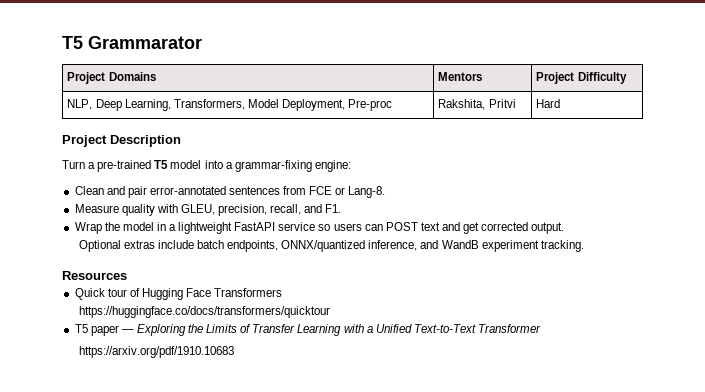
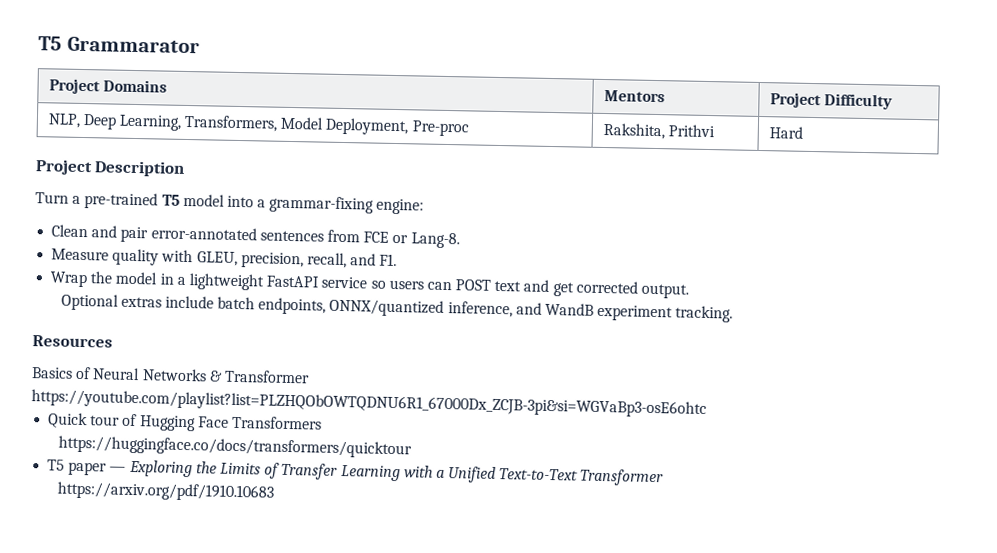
- NLP, Deep Learning, Transformers, Model Deployment, Pre-proc | Rakshita, Pritvi | Hard
+ NLP, Deep Learning, Transformers, Model Deployment, Pre-proc | Rakshita, Prithvi | Hard
+ Basics of Neural Networks & Transformer https://youtube.com/playlist?list=PLZHQObOWTQDNU6R1_67000Dx_ZCJB-3pi&si=WGVaBp3-osE6ohtc

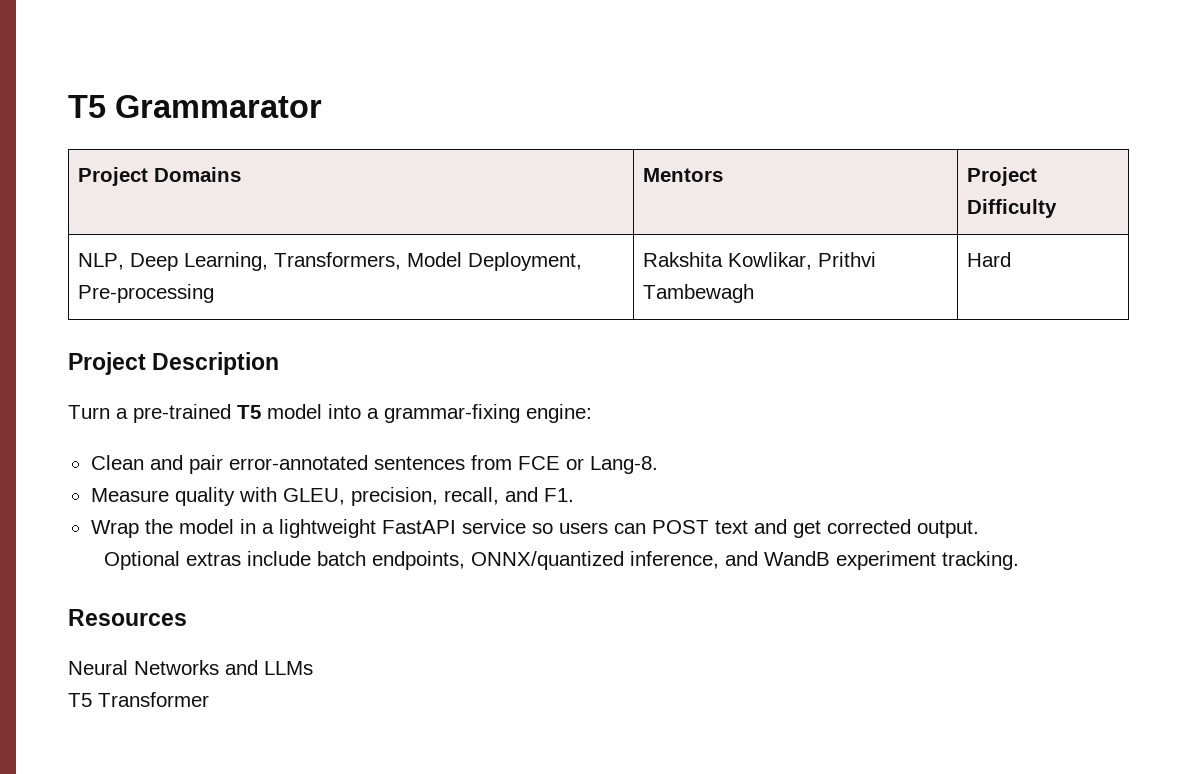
- NLP, Deep Learning, Transformers, Model Deployment, Pre-proc | Rakshita, Prithvi | Hard
+ NLP, Deep Learning, Transformers, Model Deployment, Pre-processing | Rakshita Kowlikar, Prithvi Tambewagh | Hard
- Basics of Neural Networks & Transformer https://youtube.com/playlist?list=PLZHQObOWTQDNU6R1_67000Dx_ZCJB-3pi&si=WGVaBp3-osE6ohtc
- Quick tour of Hugging Face Transformers
- https://huggingface.co/docs/transformers/quicktour
- T5 paper — Exploring the Limits of Transfer Learning with a Unified Text-to-Text Transformer
- https://arxiv.org/pdf/1910.10683
+ Neural Networks and LLMs
+ T5 Transformer

